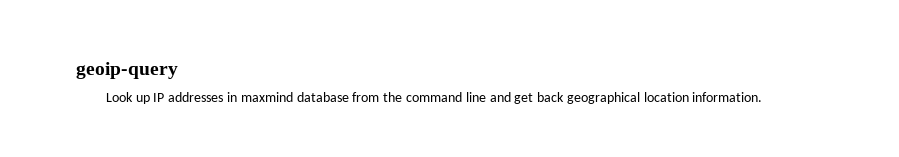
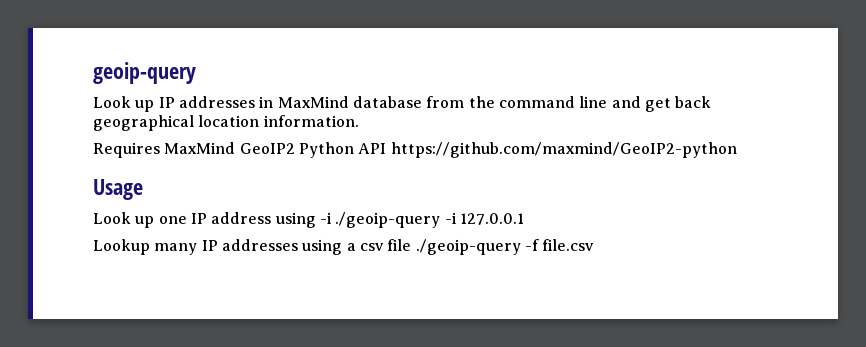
- Look up IP addresses in maxmind database from the command line and get back geographical location information.
+ Look up IP addresses in MaxMind database from the command line and get back geographical location information.
+ Requires MaxMind GeoIP2 Python API https://github.com/maxmind/GeoIP2-python
+ Usage
+ Look up one IP address using -i ./geoip-query -i 127.0.0.1
+ Lookup many IP addresses using a csv file ./geoip-query -f file.csv

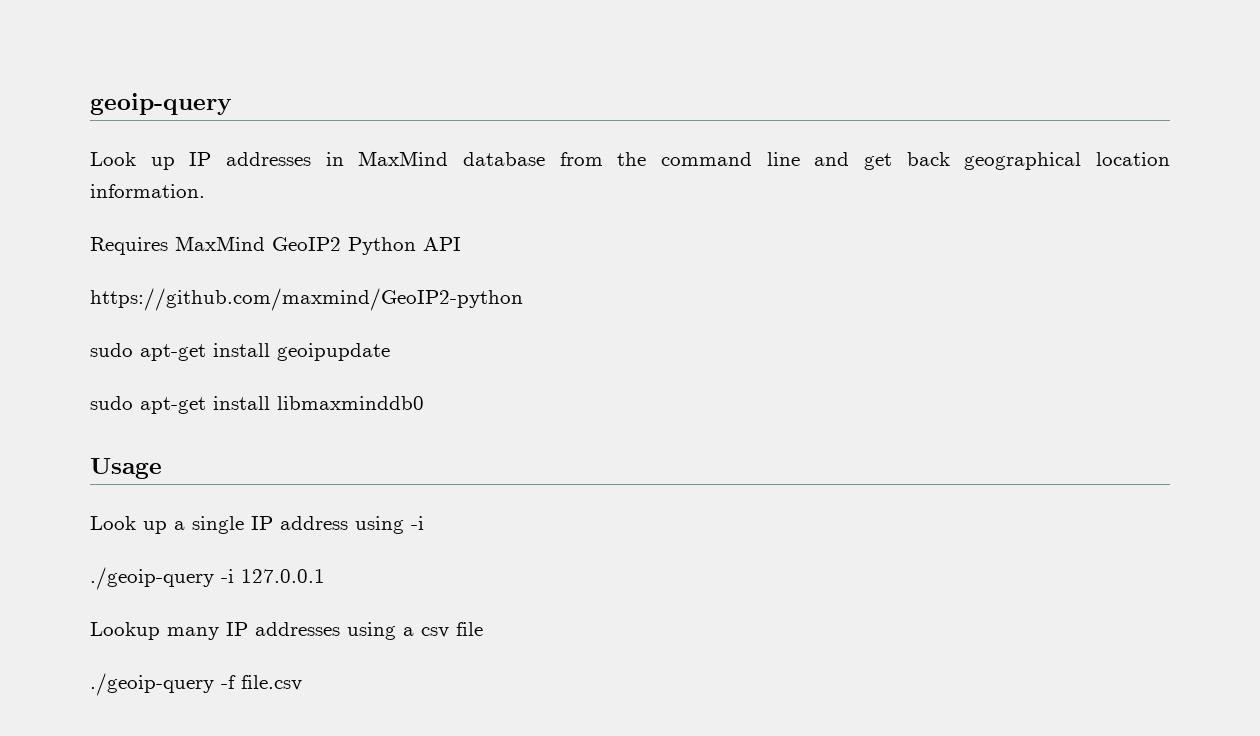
- Requires MaxMind GeoIP2 Python API https://github.com/maxmind/GeoIP2-python
+ Requires MaxMind GeoIP2 Python API
+ https://github.com/maxmind/GeoIP2-python
+ sudo apt-get install geoipupdate
+ sudo apt-get install libmaxminddb0
- Look up one IP address using -i ./geoip-query -i 127.0.0.1
+ Look up a single IP address using -i
+ ./geoip-query -i 127.0.0.1
- Lookup many IP addresses using a csv file ./geoip-query -f file.csv
+ Lookup many IP addresses using a csv file
+ ./geoip-query -f file.csv

